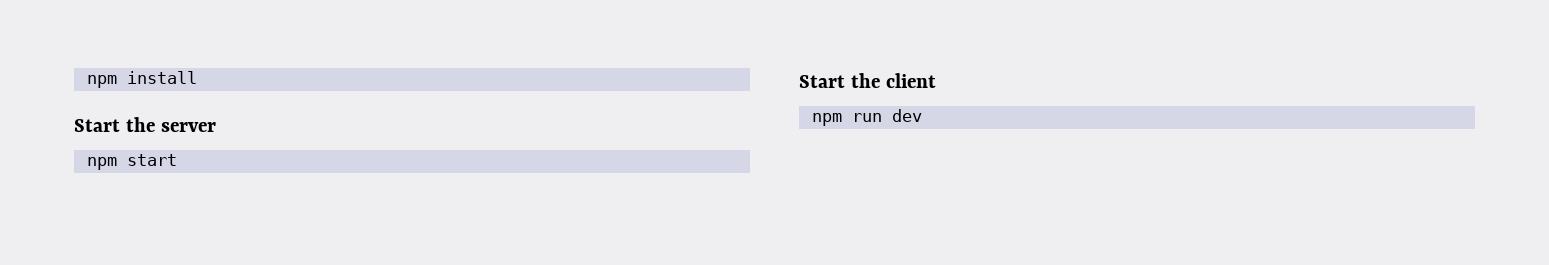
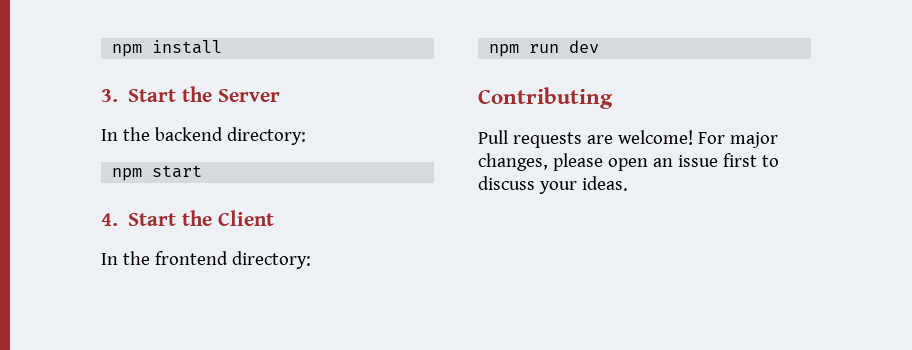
- Start the server
+ 3. Start the Server
+ In the backend directory:
- Start the client
+ 4. Start the Client
+ In the frontend directory:
  npm run dev
+ Contributing
+ Pull requests are welcome! For major changes, please open an issue first to discuss your ideas.

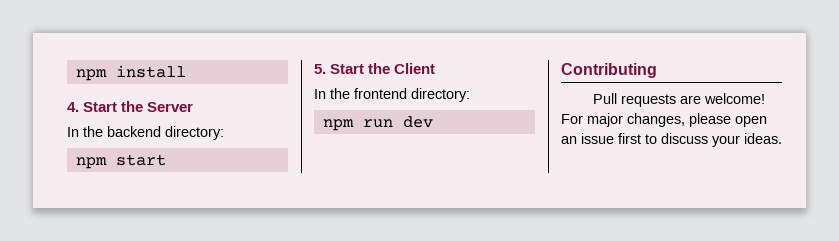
- 3. Start the Server
+ 4. Start the Server
- 4. Start the Client
+ 5. Start the Client

